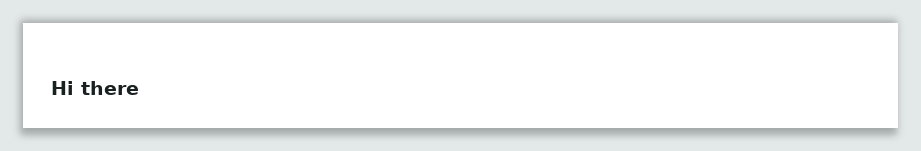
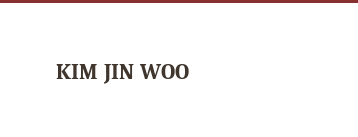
- Hi there
+ KIM JIN WOO

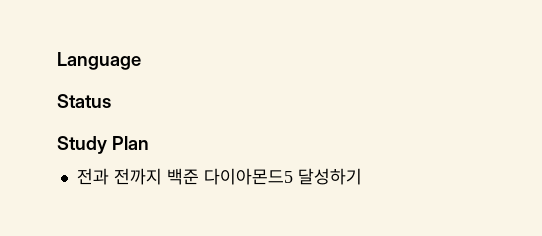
- KIM JIN WOO
+ Language
+ Status
+ Study Plan
+ 전과 전까지 백준 다이아몬드5 달성하기

